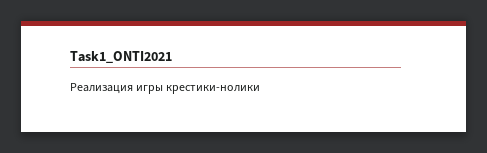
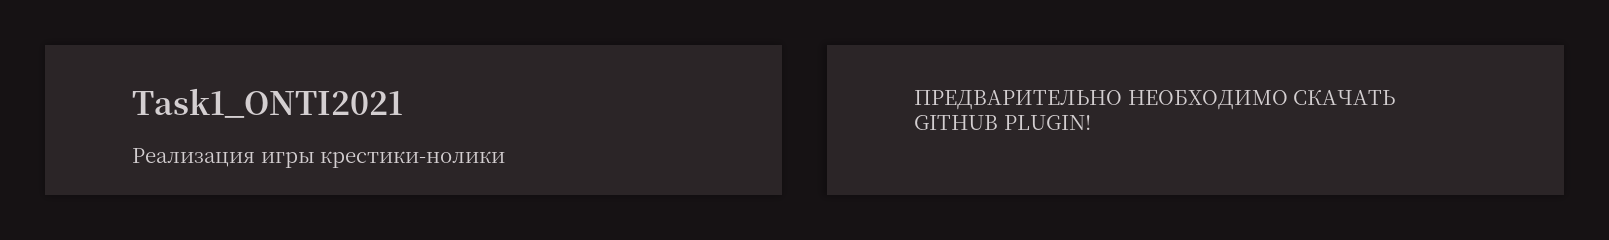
- Реализация игры крестики-нолики
+ Реализация игры крестики-нолики ПРЕДВАРИТЕЛЬНО НЕОБХОДИМО СКАЧАТЬ GITHUB PLUGIN!

